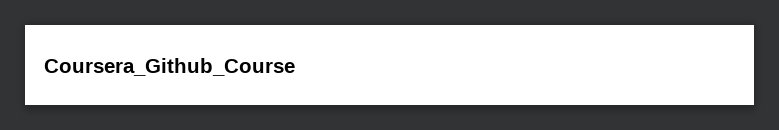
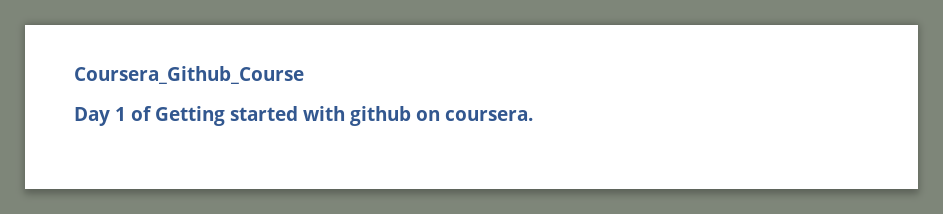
+ Day 1 of Getting started with github on coursera.

